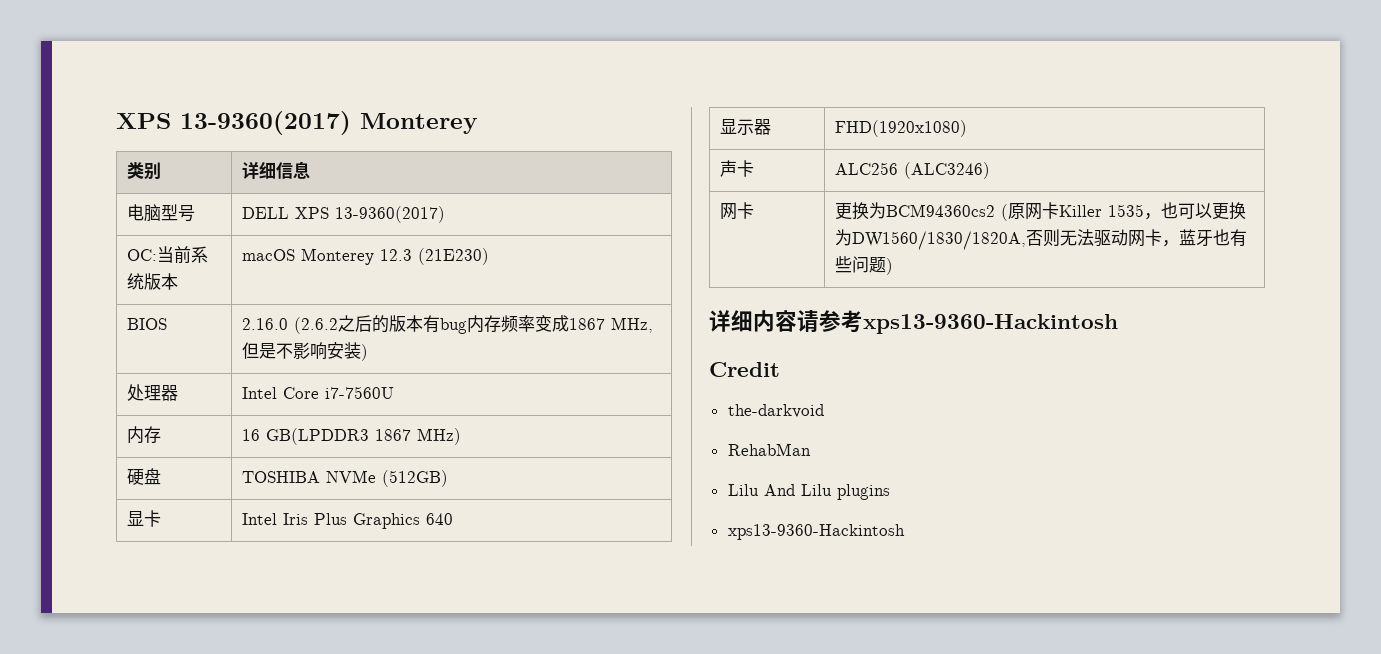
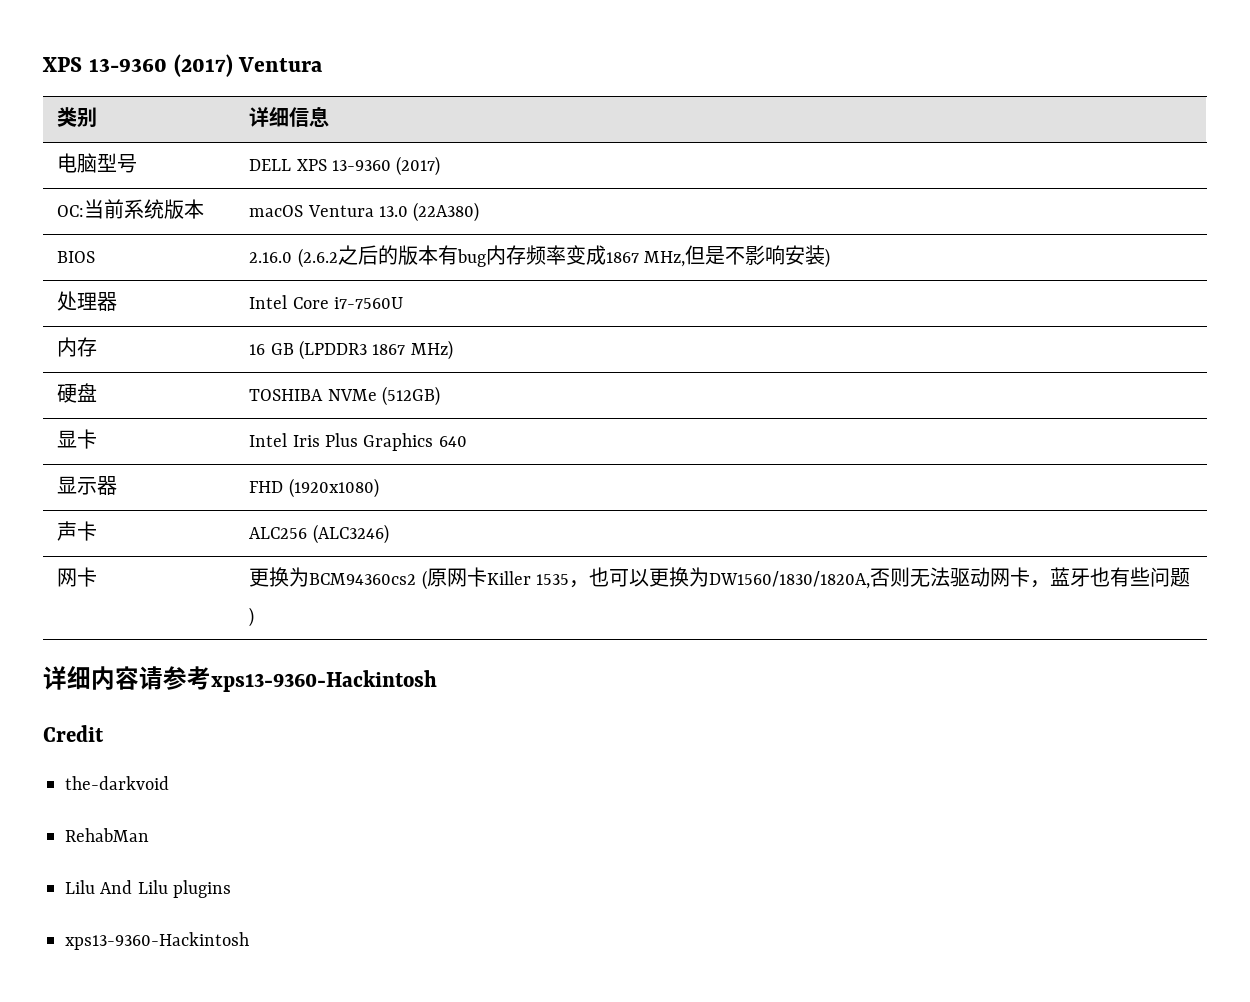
- XPS 13-9360(2017) Monterey
+ XPS 13-9360 (2017) Ventura
- 电脑型号 | DELL XPS 13-9360(2017)
+ 电脑型号 | DELL XPS 13-9360 (2017)
- OC:当前系统版本 | macOS Monterey 12.3 (21E230)
+ OC:当前系统版本 | macOS Ventura 13.0 (22A380)
- 内存 | 16 GB(LPDDR3 1867 MHz)
+ 内存 | 16 GB (LPDDR3 1867 MHz)
- 显示器 | FHD(1920x1080)
+ 显示器 | FHD (1920x1080)

